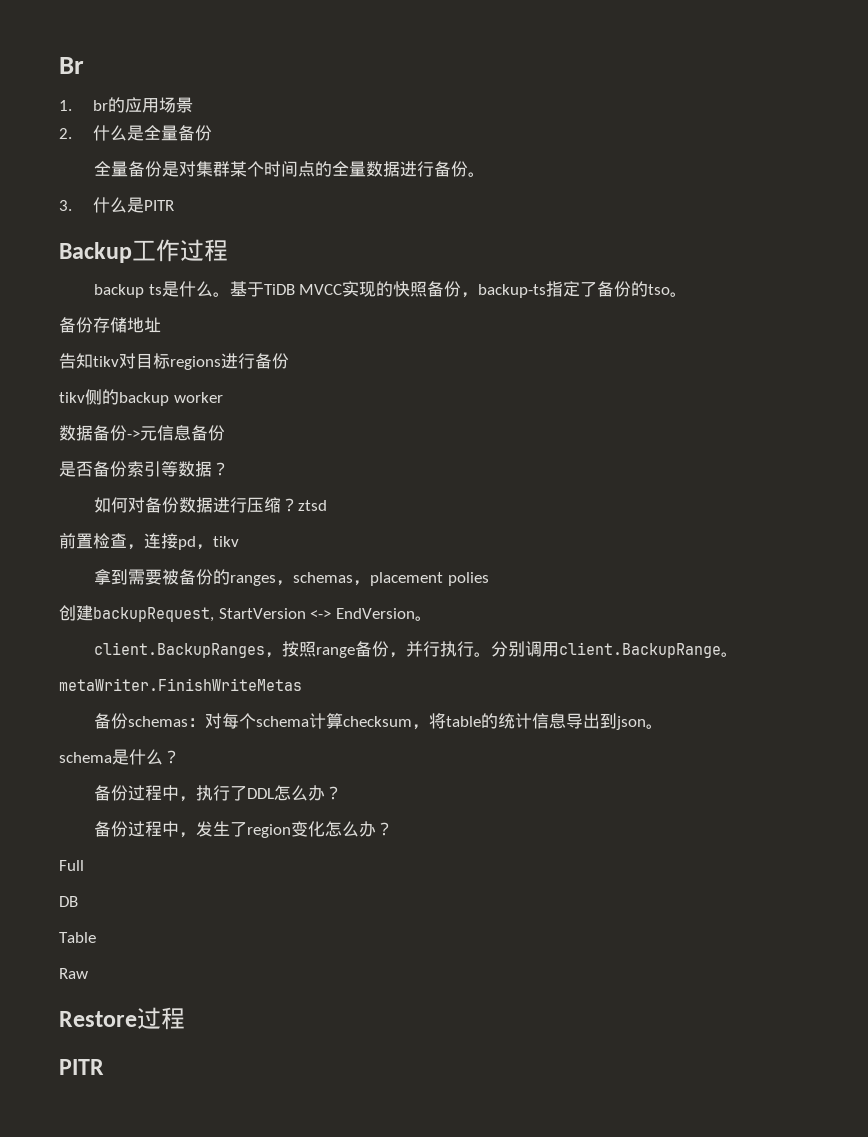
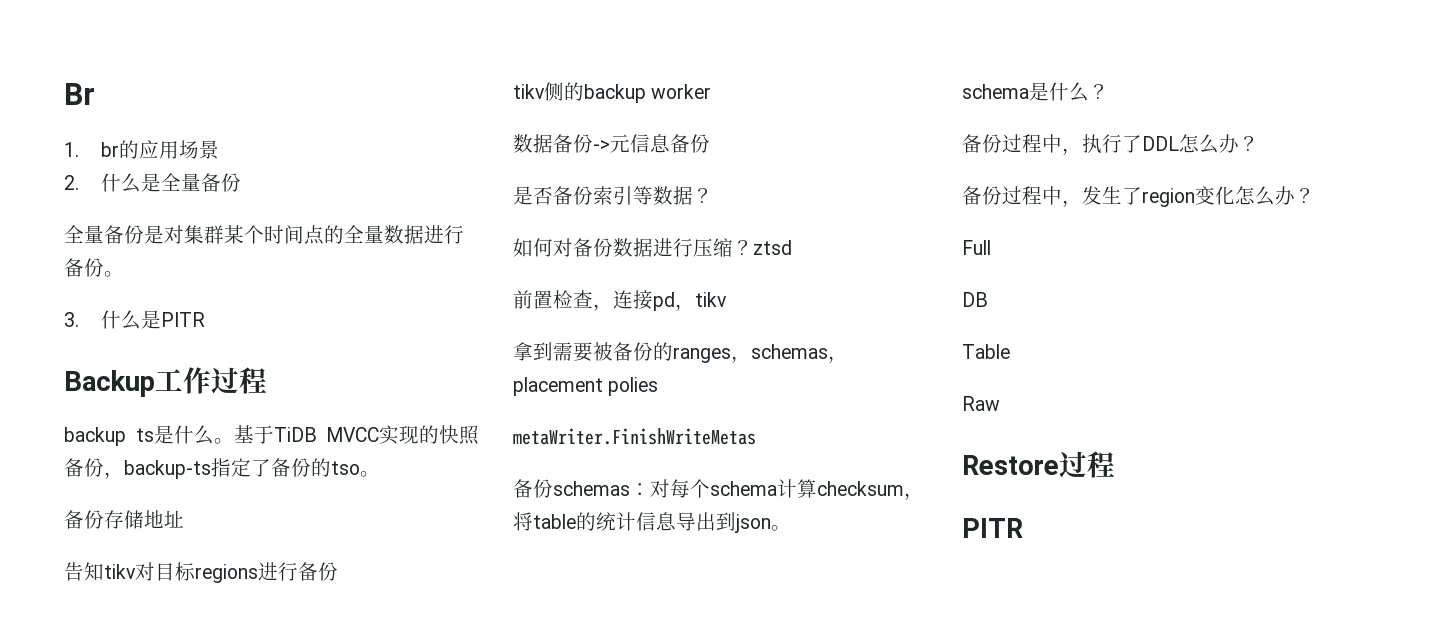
- 创建backupRequest, StartVersion <-> EndVersion。
- client.BackupRanges，按照range备份，并行执行。分别调用client.BackupRange。

